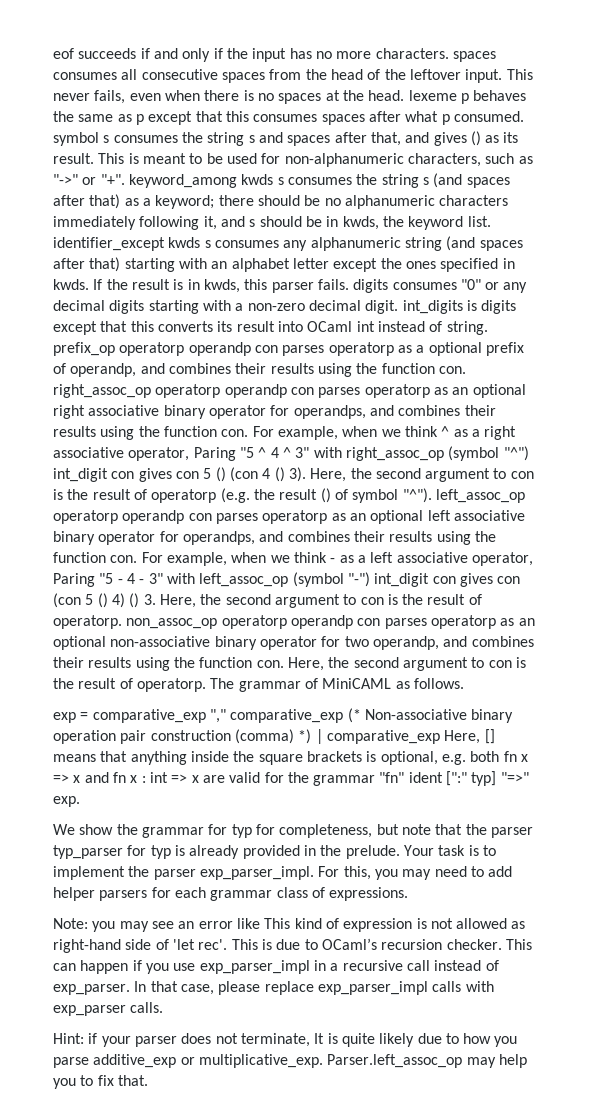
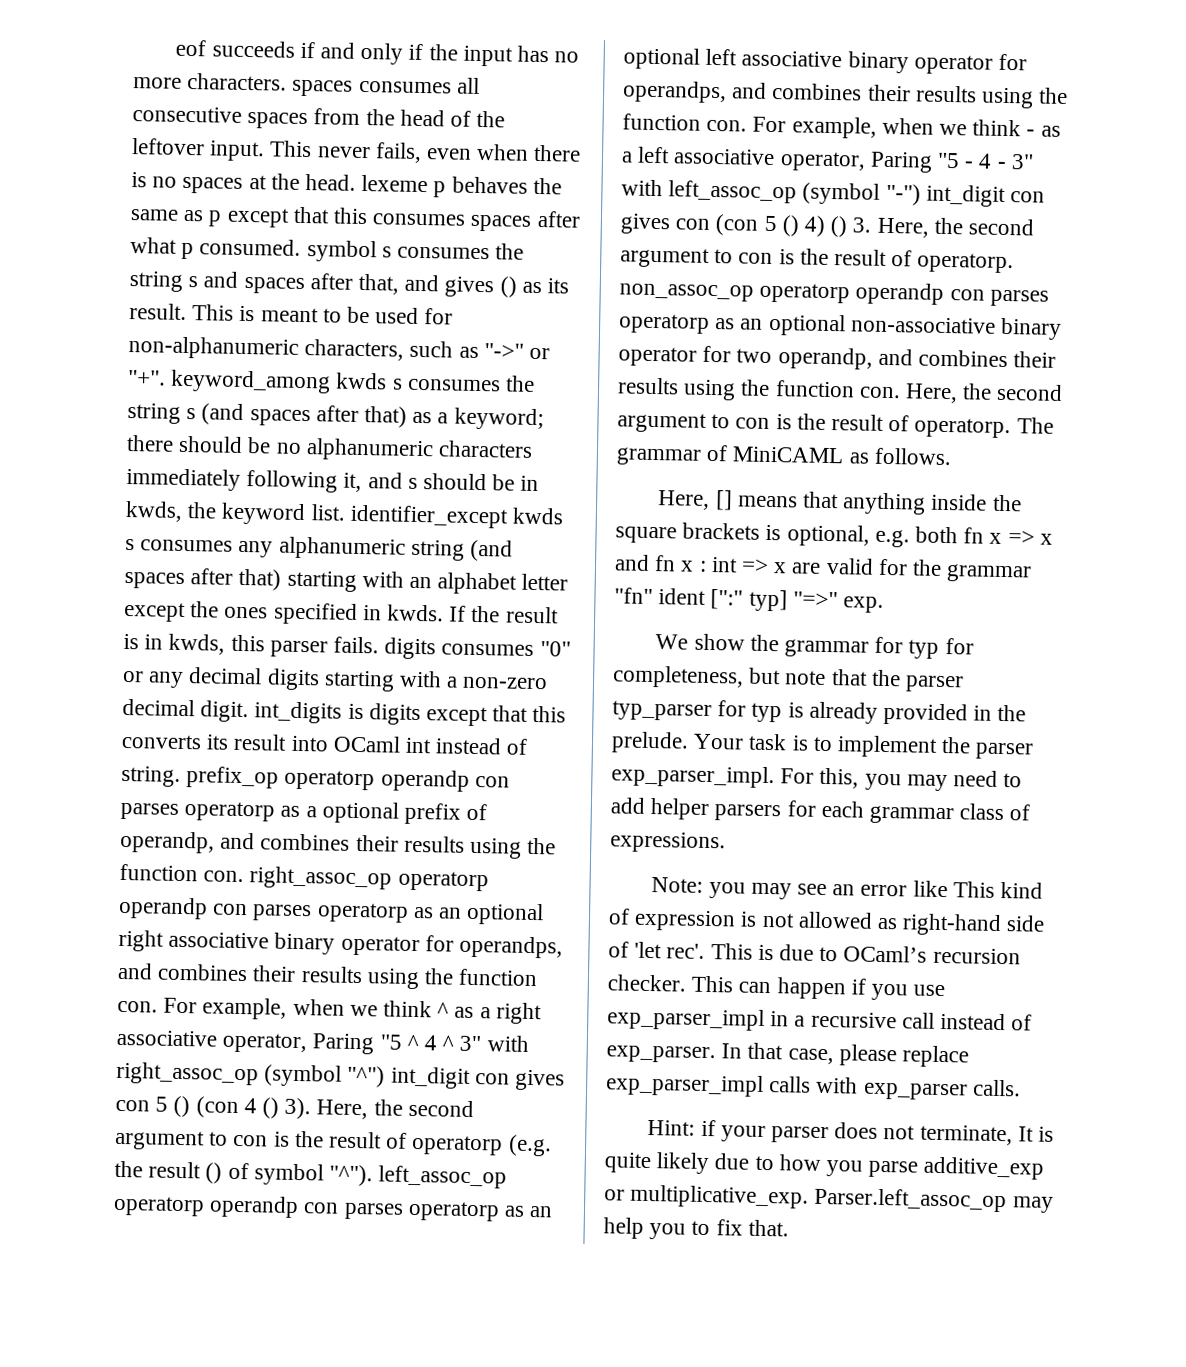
- exp = comparative_exp "," comparative_exp (* Non-associative binary operation pair construction (comma) *) | comparative_exp Here, [] means that anything inside the square brackets is optional, e.g. both fn x => x and fn x : int => x are valid for the grammar "fn" ident [":" typ] "=>" exp.
+ Here, [] means that anything inside the square brackets is optional, e.g. both fn x => x and fn x : int => x are valid for the grammar "fn" ident [":" typ] "=>" exp.

